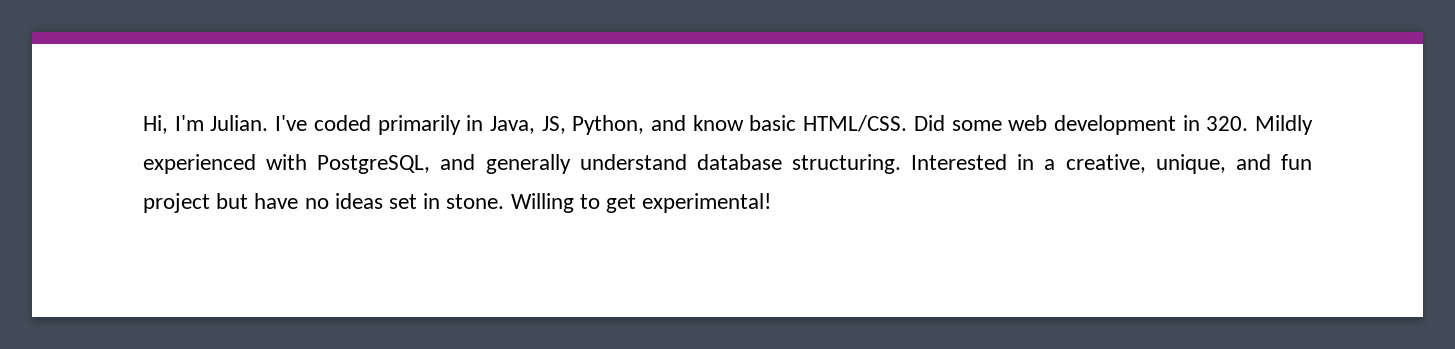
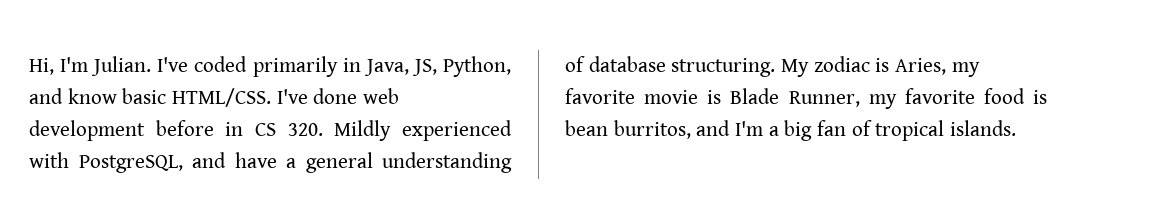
- Did some web development in 320. Mildly experienced with PostgreSQL, and generally understand database structuring. Interested in a creative, unique, and fun project but have no ideas set in stone. Willing to get experimental!
+ I've done web development before in CS 320. Mildly experienced with PostgreSQL, and have a general understanding of database structuring. My zodiac is Aries, my favorite movie is Blade Runner, my favorite food is bean burritos, and I'm a big fan of tropical islands.

